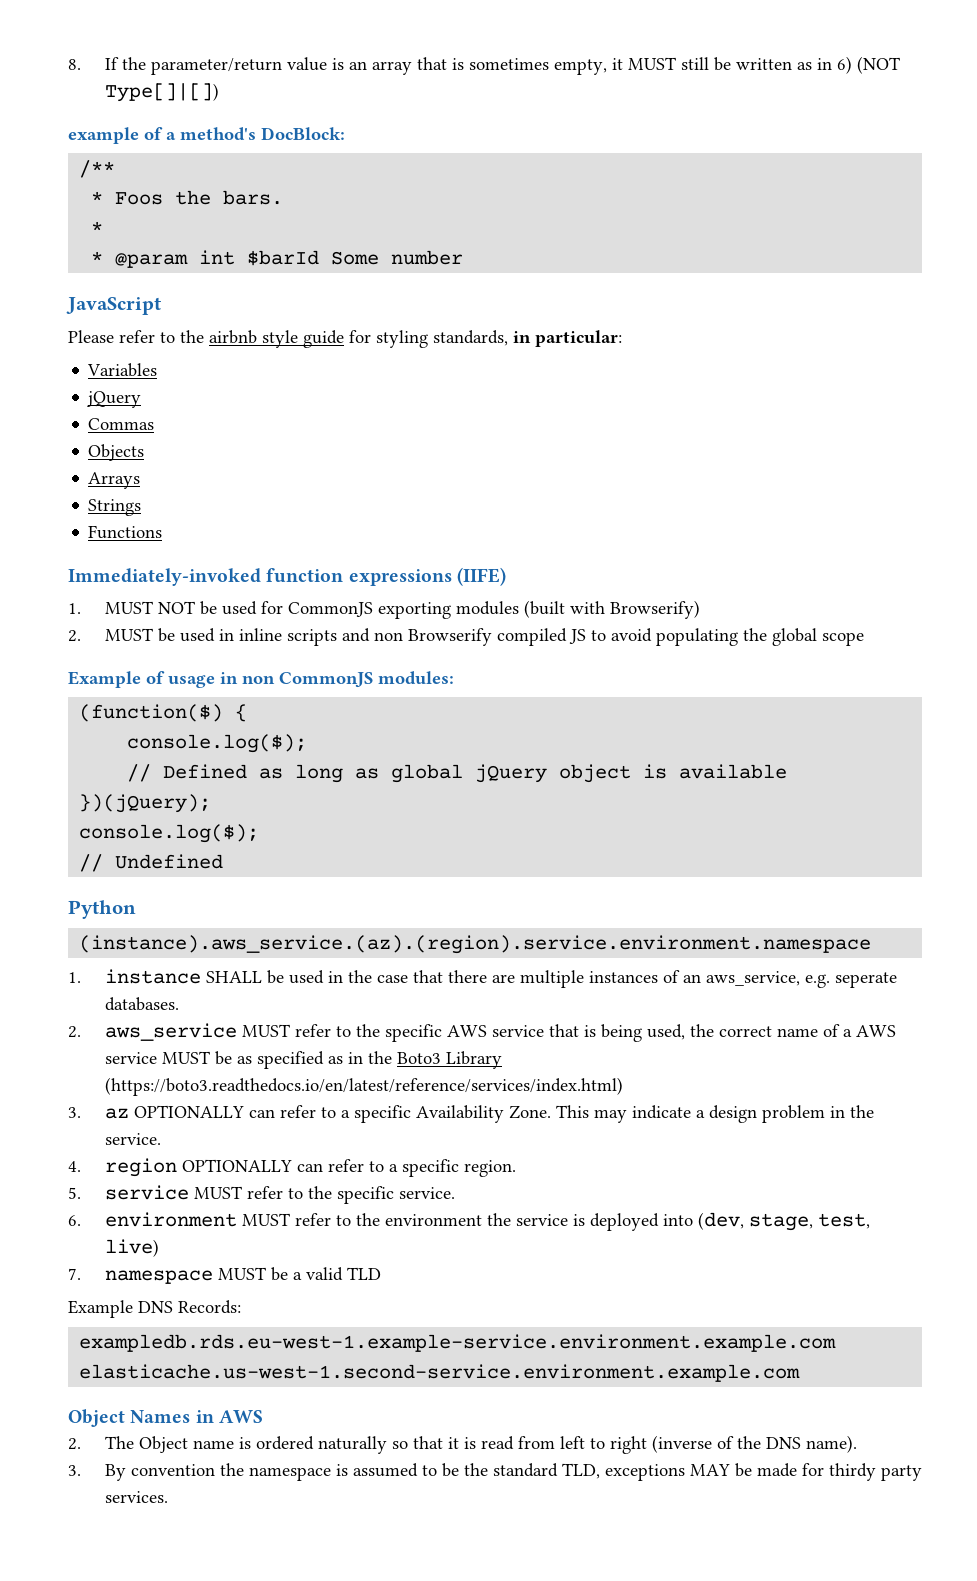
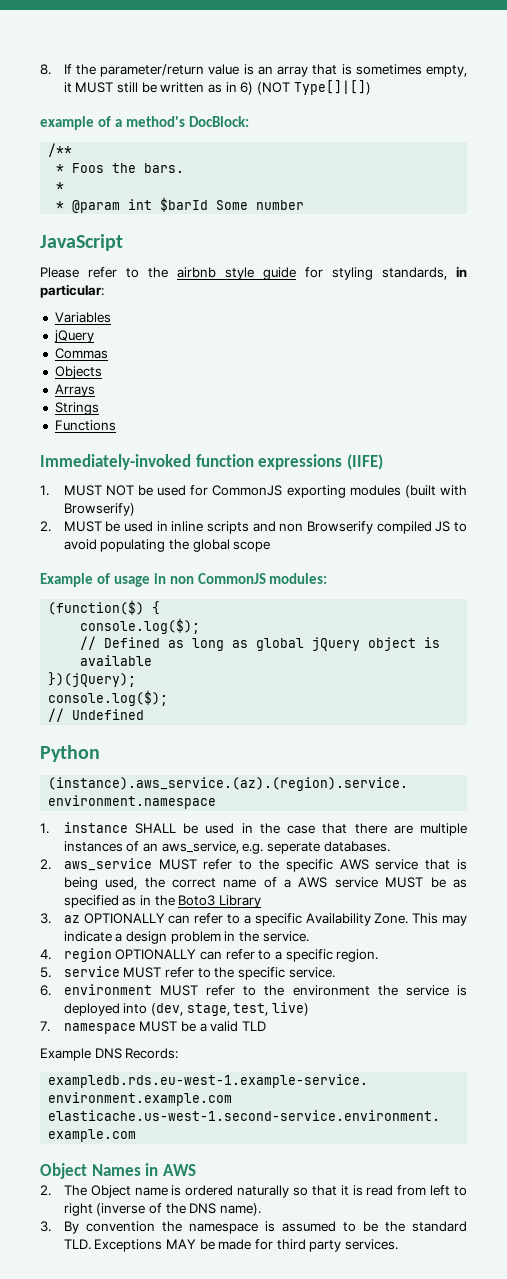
- 2. aws_service MUST refer to the specific AWS service that is being used, the correct name of a AWS service MUST be as specified as in the Boto3 Library (https://boto3.readthedocs.io/en/latest/reference/services/index.html)
+ 2. aws_service MUST refer to the specific AWS service that is being used, the correct name of a AWS service MUST be as specified as in the Boto3 Library
- 3. By convention the namespace is assumed to be the standard TLD, exceptions MAY be made for thirdy party services.
+ 3. By convention the namespace is assumed to be the standard TLD. Exceptions MAY be made for third party services.

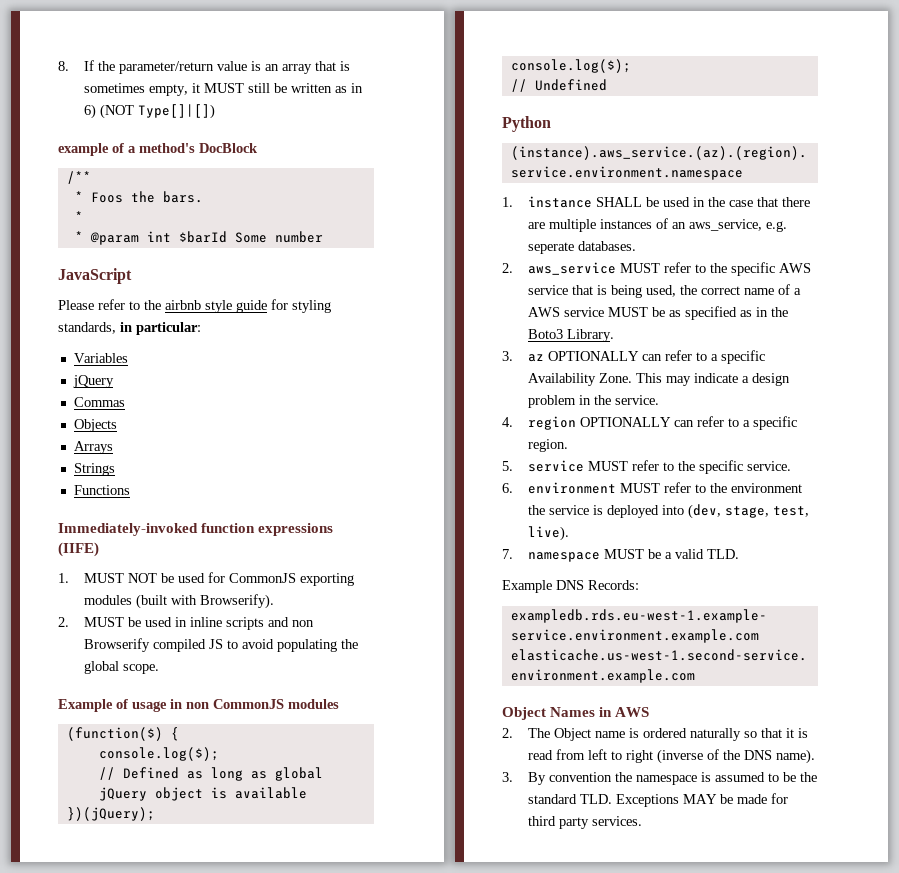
- example of a method's DocBlock:
+ example of a method's DocBlock
- 1. MUST NOT be used for CommonJS exporting modules (built with Browserify)
+ 1. MUST NOT be used for CommonJS exporting modules (built with Browserify).
- 2. MUST be used in inline scripts and non Browserify compiled JS to avoid populating the global scope
+ 2. MUST be used in inline scripts and non Browserify compiled JS to avoid populating the global scope.
- Example of usage in non CommonJS modules:
+ Example of usage in non CommonJS modules
- 2. aws_service MUST refer to the specific AWS service that is being used, the correct name of a AWS service MUST be as specified as in the Boto3 Library
+ 2. aws_service MUST refer to the specific AWS service that is being used, the correct name of a AWS service MUST be as specified as in the Boto3 Library.
- 6. environment MUST refer to the environment the service is deployed into (dev, stage, test, live)
+ 6. environment MUST refer to the environment the service is deployed into (dev, stage, test, live).
- 7. namespace MUST be a valid TLD
+ 7. namespace MUST be a valid TLD.

